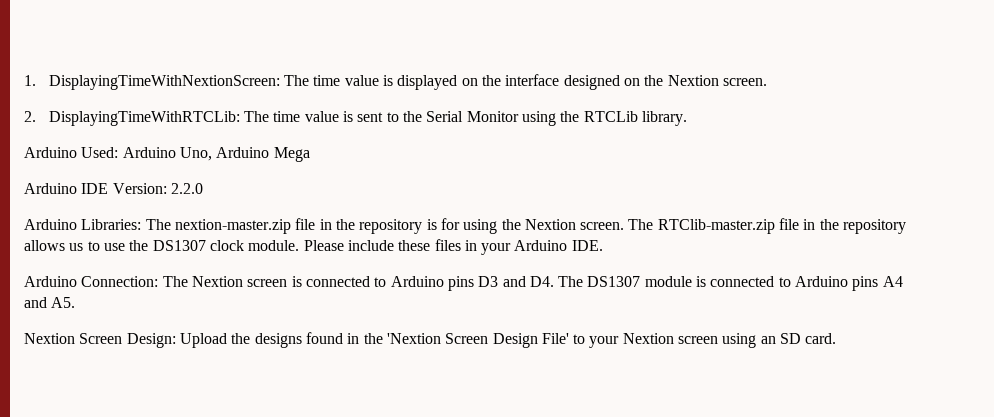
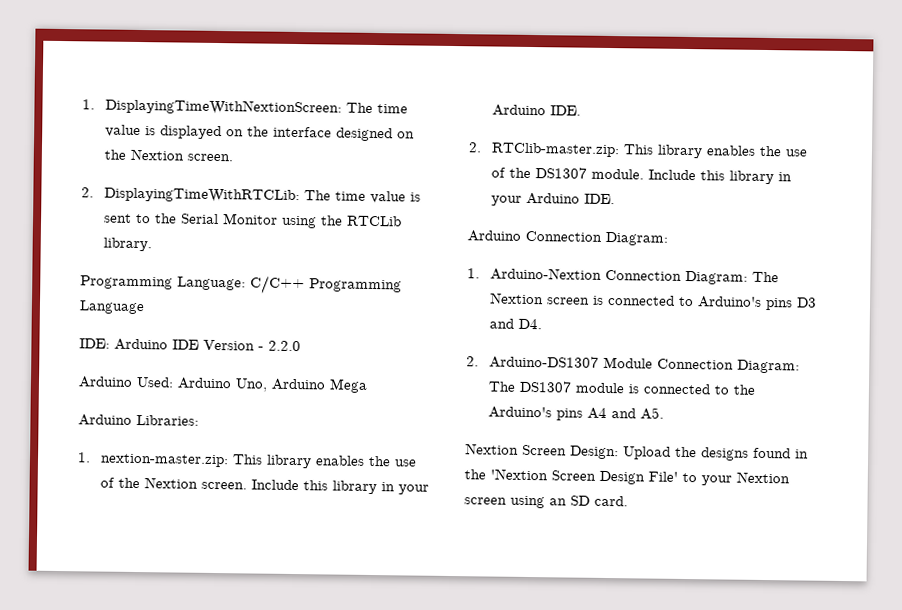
+ Programming Language: C/C++ Programming Language
+ IDE: Arduino IDE Version - 2.2.0
- Arduino IDE Version: 2.2.0
- Arduino Libraries: The nextion-master.zip file in the repository is for using the Nextion screen. The RTClib-master.zip file in the repository allows us to use the DS1307 clock module. Please include these files in your Arduino IDE.
+ Arduino Libraries:
+ 1. nextion-master.zip: This library enables the use of the Nextion screen. Include this library in your Arduino IDE.
+ 2. RTClib-master.zip: This library enables the use of the DS1307 module. Include this library in your Arduino IDE.
- Arduino Connection: The Nextion screen is connected to Arduino pins D3 and D4. The DS1307 module is connected to Arduino pins A4 and A5.
+ Arduino Connection Diagram:
+ 1. Arduino-Nextion Connection Diagram: The Nextion screen is connected to Arduino's pins D3 and D4.
+ 2. Arduino-DS1307 Module Connection Diagram: The DS1307 module is connected to the Arduino's pins A4 and A5.

